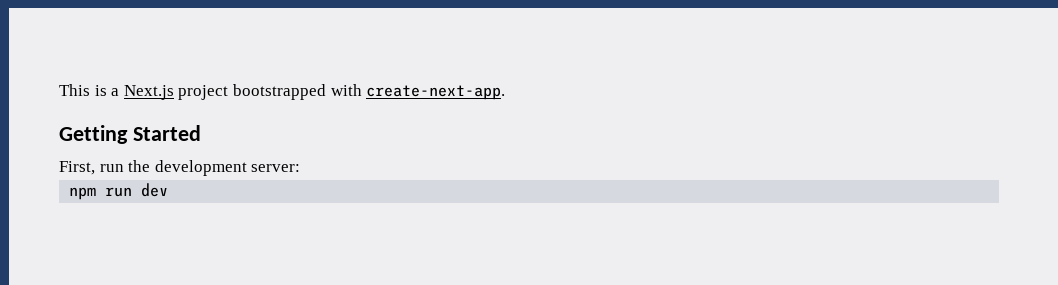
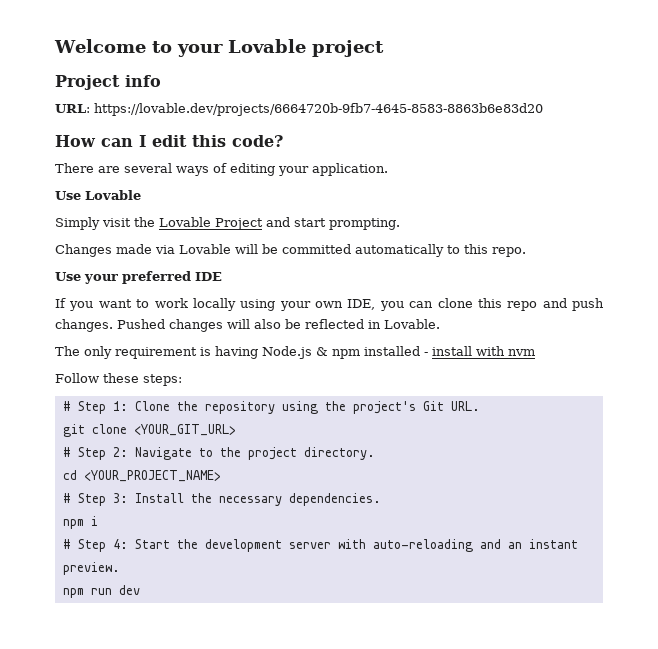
- This is a Next.js project bootstrapped with create-next-app.
- Getting Started
- First, run the development server:
+ Welcome to your Lovable project
+ Project info
+ URL: https://lovable.dev/projects/6664720b-9fb7-4645-8583-8863b6e83d20
+ How can I edit this code?
+ There are several ways of editing your application.
+ Use Lovable
+ Simply visit the Lovable Project and start prompting.
+ Changes made via Lovable will be committed automatically to this repo.
+ Use your preferred IDE
+ If you want to work locally using your own IDE, you can clone this repo and push changes. Pushed changes will also be reflected in Lovable.
+ The only requirement is having Node.js & npm installed - install with nvm
+ Follow these steps:
+ # Step 1: Clone the repository using the project's Git URL.
+ git clone <YOUR_GIT_URL>
+ # Step 2: Navigate to the project directory.
+ cd <YOUR_PROJECT_NAME>
+ # Step 3: Install the necessary dependencies.
+ npm i
+ # Step 4: Start the development server with auto-reloading and an instant preview.

